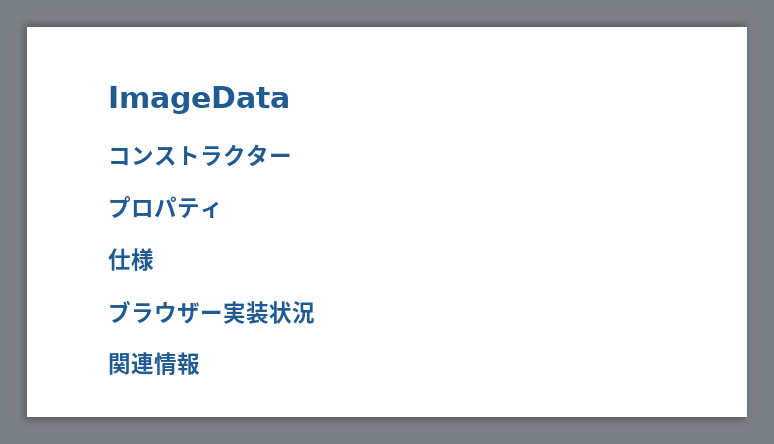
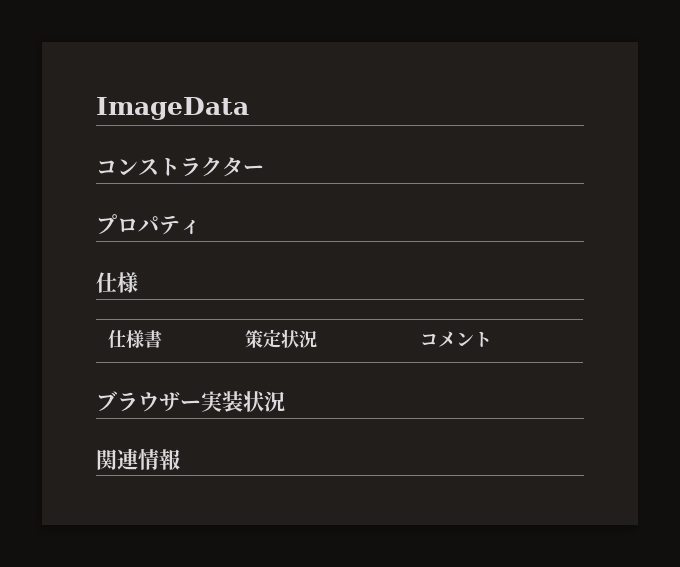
+ 仕様書 | 策定状況 | コメント

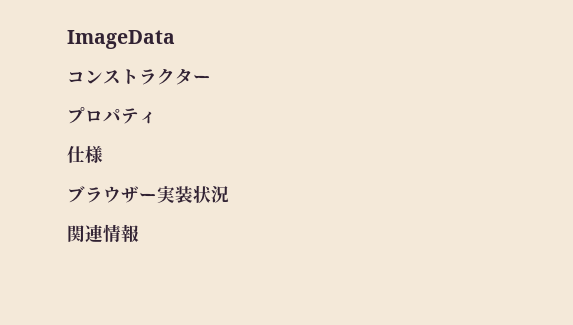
- 仕様書 | 策定状況 | コメント

